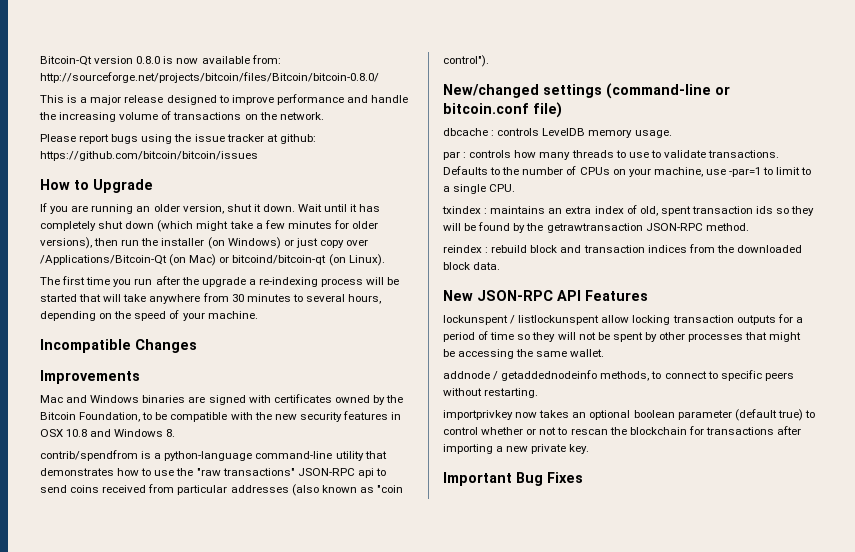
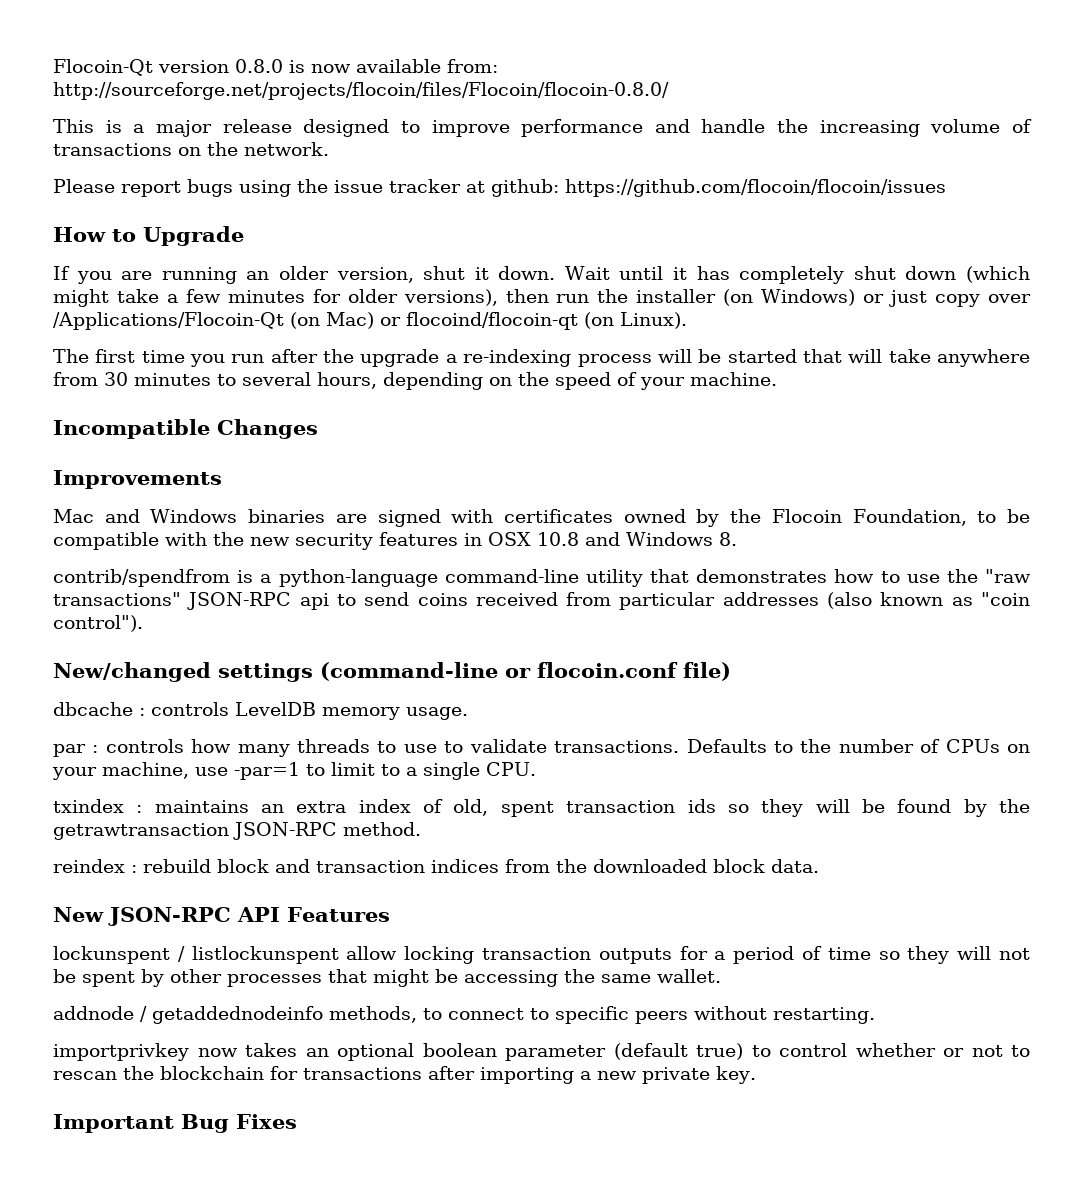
- Bitcoin-Qt version 0.8.0 is now available from: http://sourceforge.net/projects/bitcoin/files/Bitcoin/bitcoin-0.8.0/
+ Flocoin-Qt version 0.8.0 is now available from: http://sourceforge.net/projects/flocoin/files/Flocoin/flocoin-0.8.0/
- Please report bugs using the issue tracker at github: https://github.com/bitcoin/bitcoin/issues
+ Please report bugs using the issue tracker at github: https://github.com/flocoin/flocoin/issues
- Wait until it has completely shut down (which might take a few minutes for older versions), then run the installer (on Windows) or just copy over /Applications/Bitcoin-Qt (on Mac) or bitcoind/bitcoin-qt (on Linux).
+ Wait until it has completely shut down (which might take a few minutes for older versions), then run the installer (on Windows) or just copy over /Applications/Flocoin-Qt (on Mac) or flocoind/flocoin-qt (on Linux).
- Mac and Windows binaries are signed with certificates owned by the Bitcoin Foundation, to be compatible with the new security features in OSX 10.8 and Windows 8.
+ Mac and Windows binaries are signed with certificates owned by the Flocoin Foundation, to be compatible with the new security features in OSX 10.8 and Windows 8.
- New/changed settings (command-line or bitcoin.conf file)
+ New/changed settings (command-line or flocoin.conf file)

